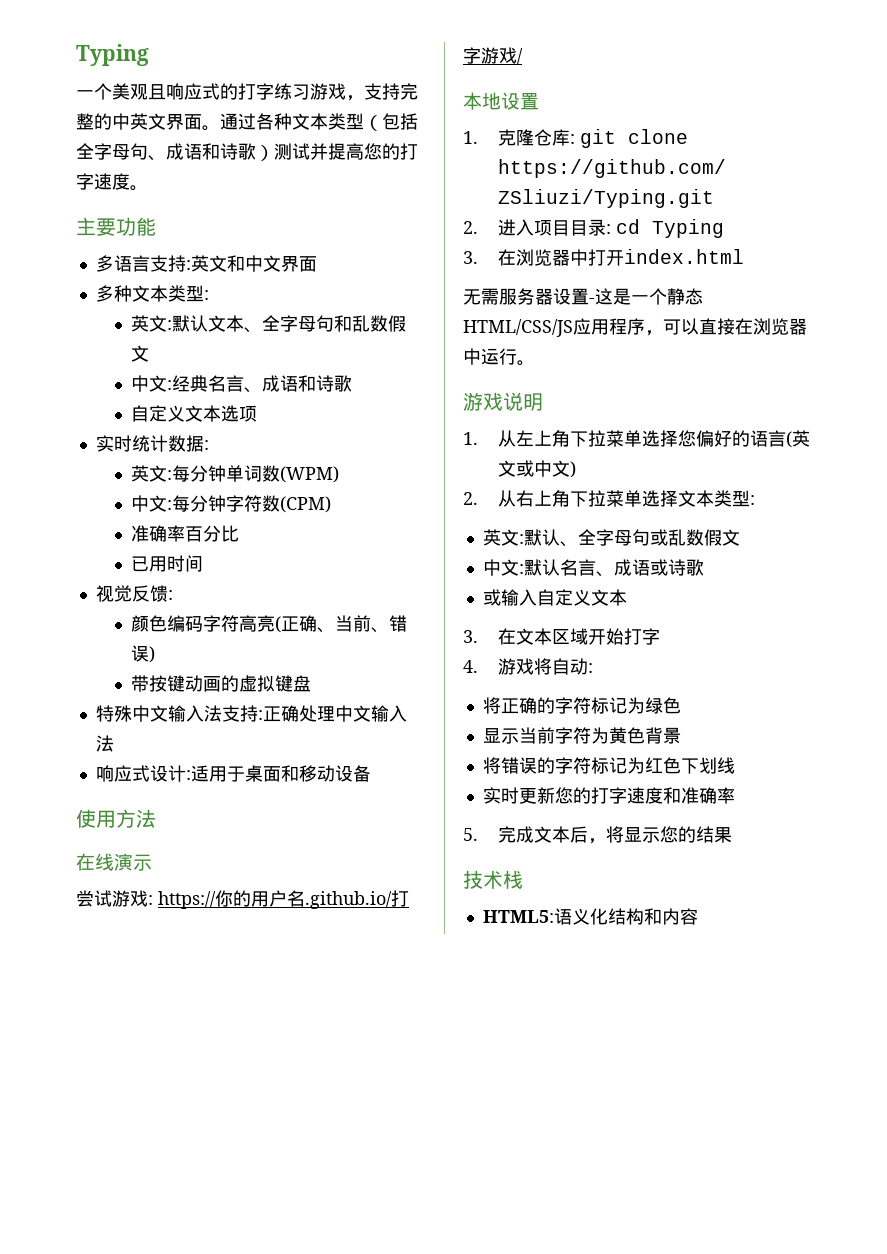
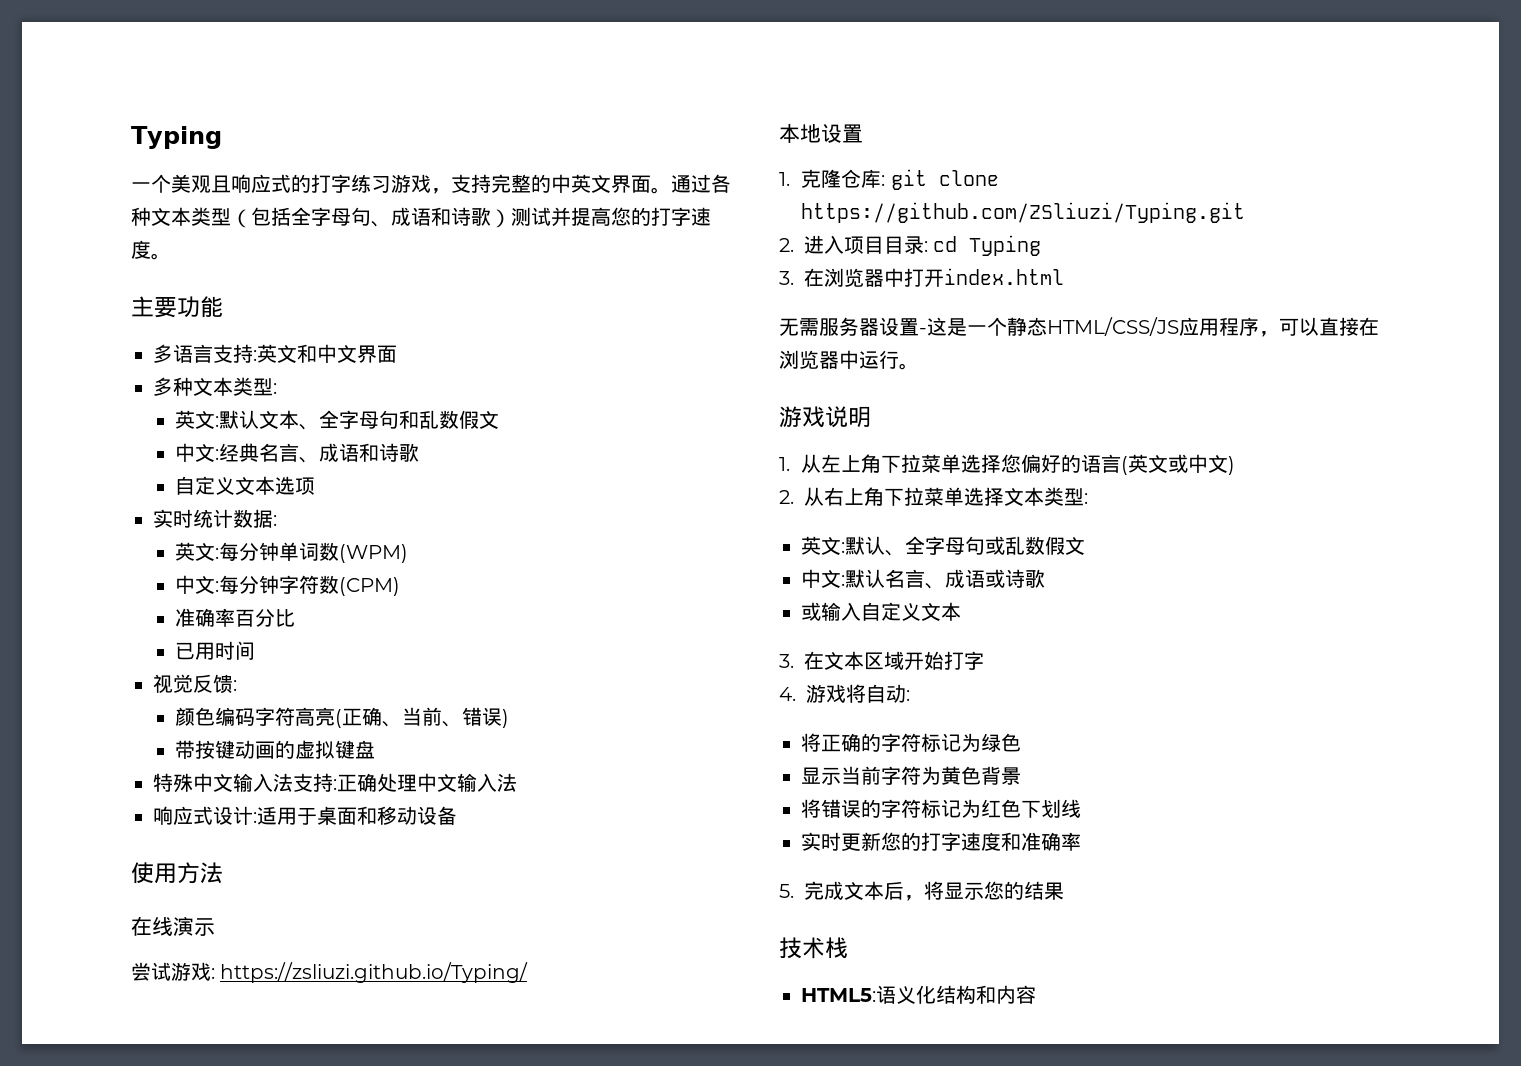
- 尝试游戏: https://你的用户名.github.io/打字游戏/
+ 尝试游戏: https://zsliuzi.github.io/Typing/

